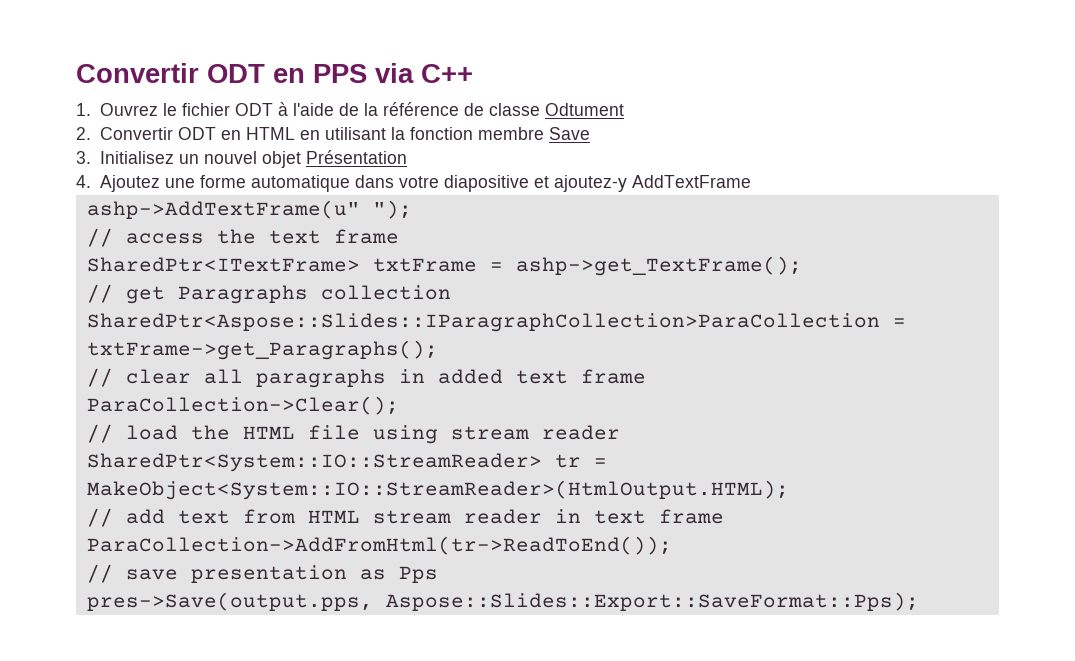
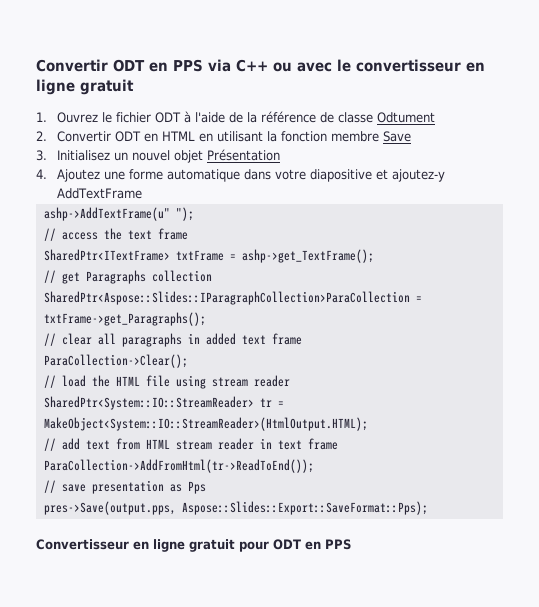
- Convertir ODT en PPS via C++
+ Convertir ODT en PPS via C++ ou avec le convertisseur en ligne gratuit
+ Convertisseur en ligne gratuit pour ODT en PPS

